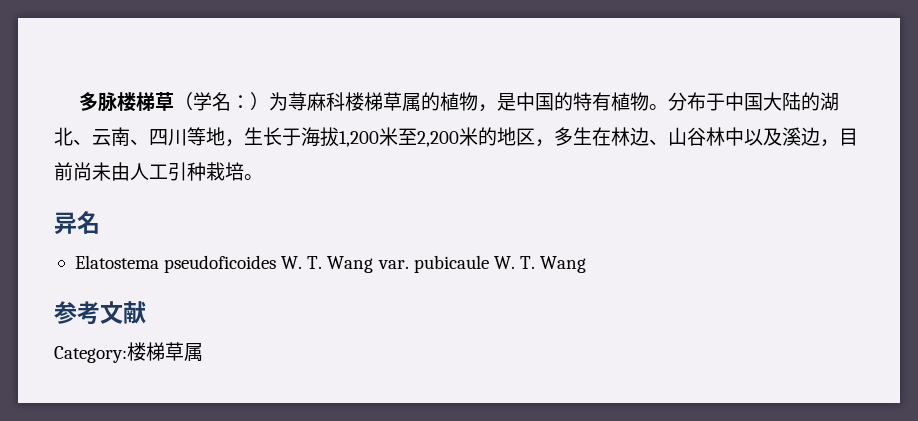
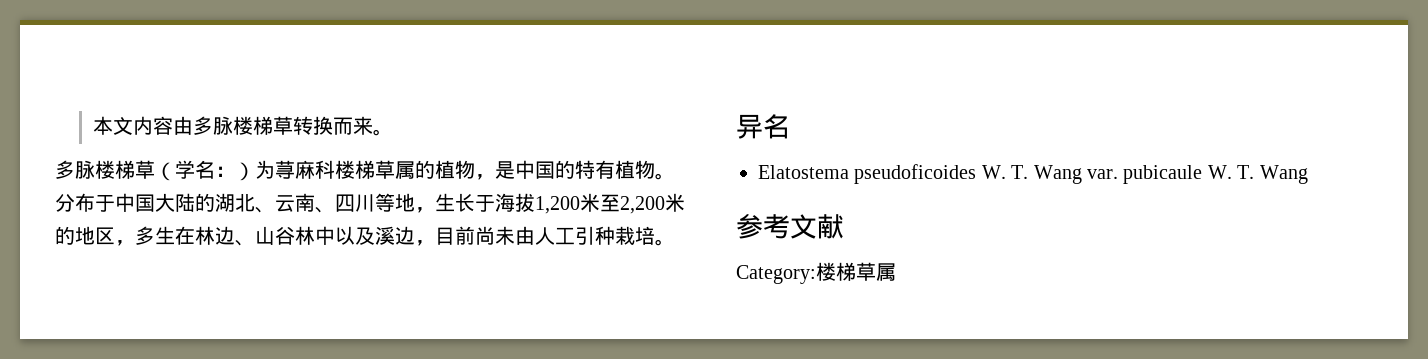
+ 本文内容由多脉楼梯草转换而来。

